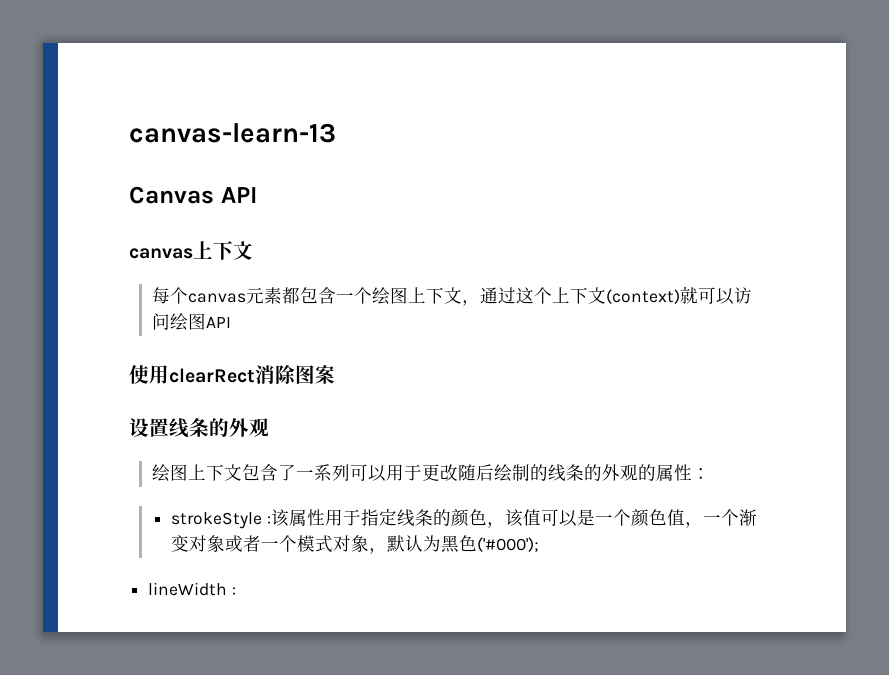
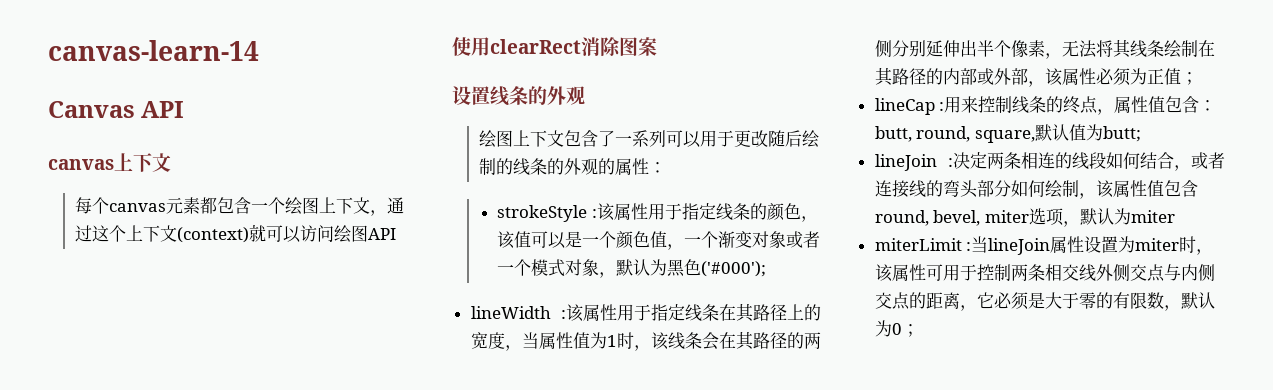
- canvas-learn-13
+ canvas-learn-14
- lineWidth :
+ lineWidth :该属性用于指定线条在其路径上的宽度，当属性值为1时，该线条会在其路径的两侧分别延伸出半个像素，无法将其线条绘制在其路径的内部或外部，该属性必须为正值；
+ lineCap :用来控制线条的终点，属性值包含：butt, round, square,默认值为butt;
+ lineJoin :决定两条相连的线段如何结合，或者连接线的弯头部分如何绘制，该属性值包含round, bevel, miter选项，默认为miter
+ miterLimit :当lineJoin属性设置为miter时，该属性可用于控制两条相交线外侧交点与内侧交点的距离，它必须是大于零的有限数，默认为0；

